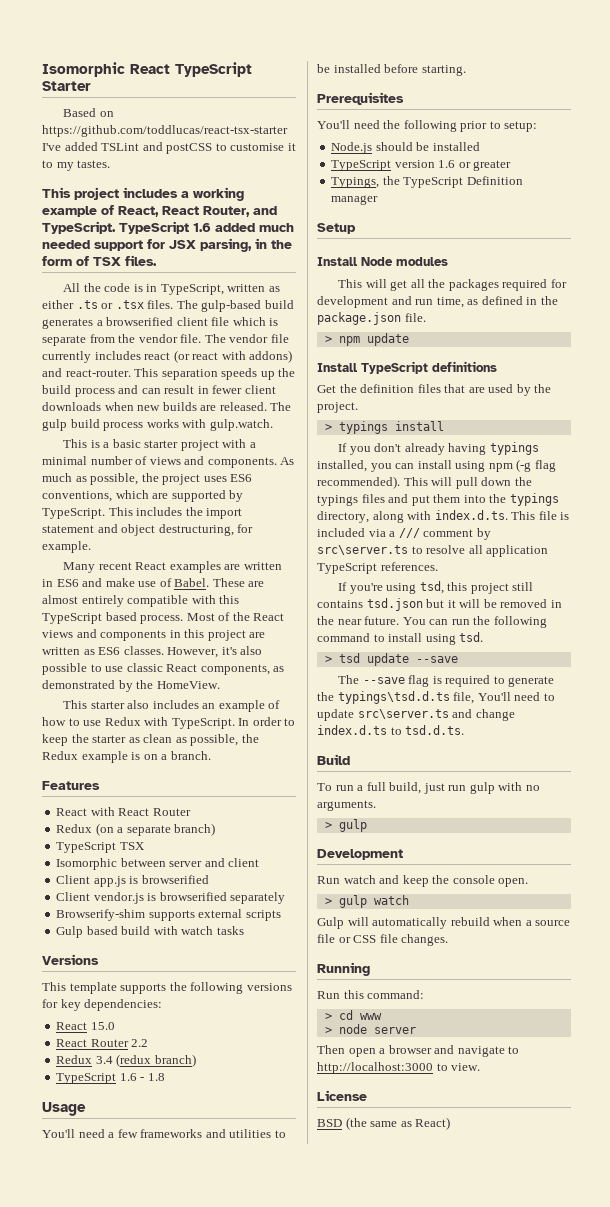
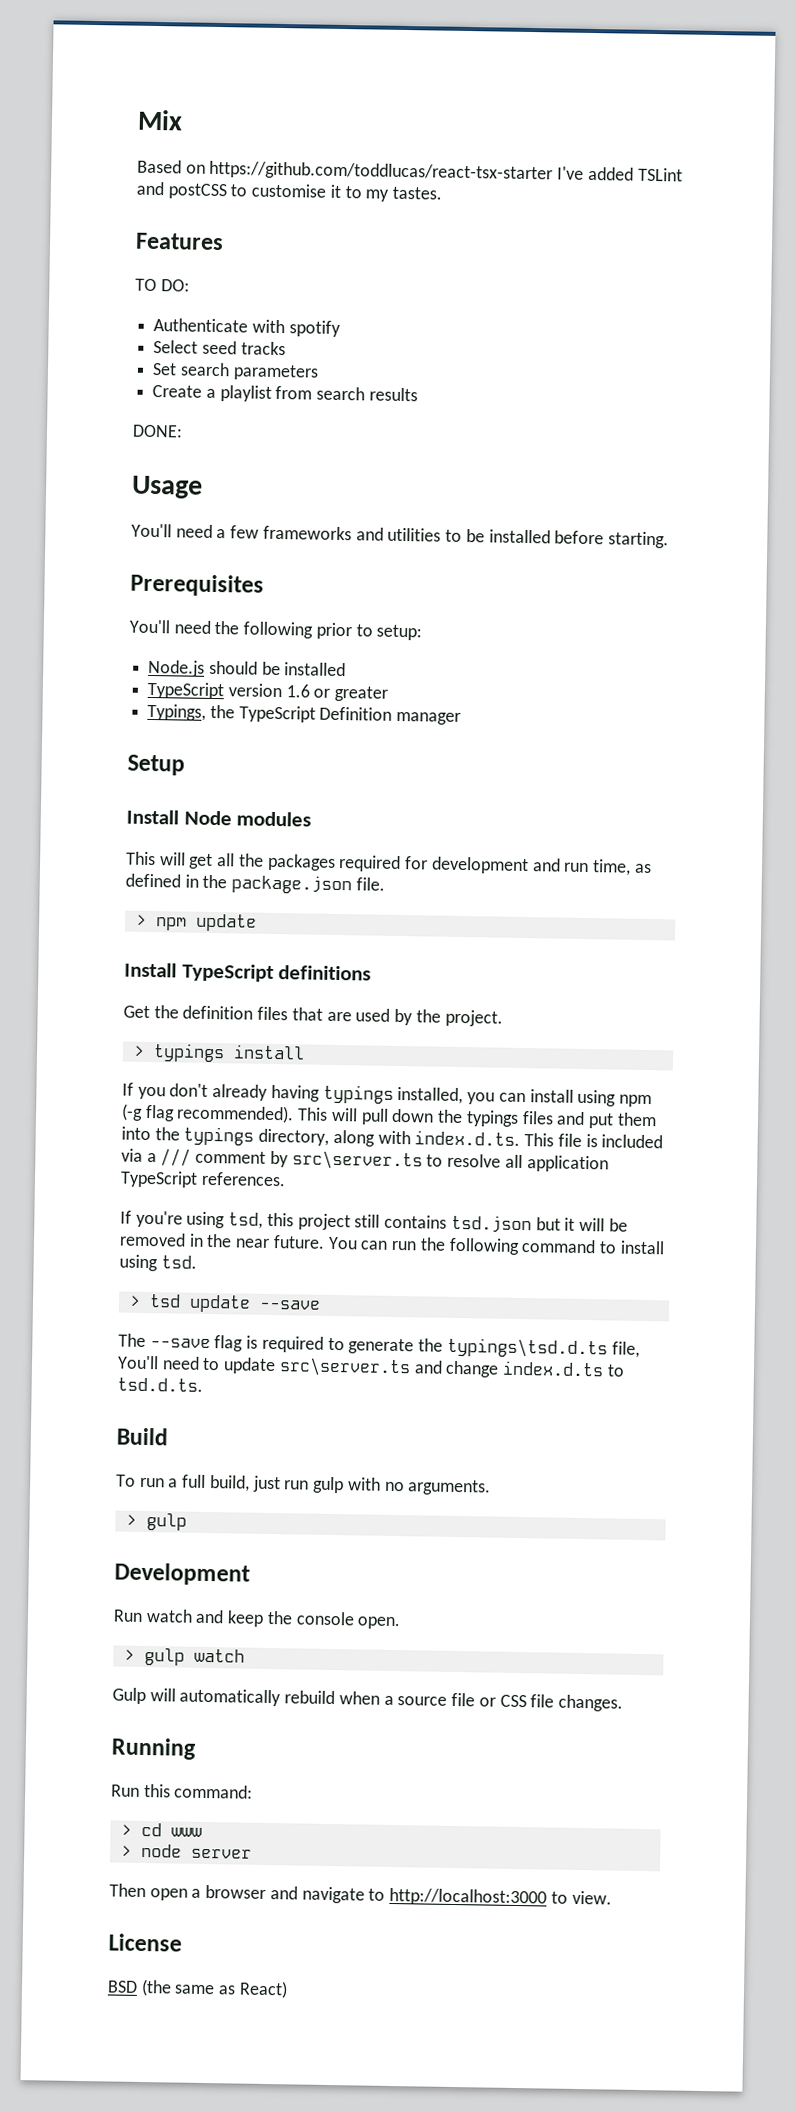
- Isomorphic React TypeScript Starter
+ Mix
- This project includes a working example of React, React Router, and TypeScript. TypeScript 1.6 added much needed support for JSX parsing, in the form of TSX files.
- All the code is in TypeScript, written as either .ts or .tsx files. The gulp-based build generates a browserified client file which is separate from the vendor file. The vendor file currently includes react (or react with addons) and react-router. This separation speeds up the build process and can result in fewer client downloads when new builds are released. The gulp build process works with gulp.watch.
- This is a basic starter project with a minimal number of views and components. As much as possible, the project uses ES6 conventions, which are supported by TypeScript. This includes the import statement and object destructuring, for example.
- Many recent React examples are written in ES6 and make use of Babel. These are almost entirely compatible with this TypeScript based process. Most of the React views and components in this project are written as ES6 classes. However, it's also possible to use classic React components, as demonstrated by the HomeView.
- This starter also includes an example of how to use Redux with TypeScript. In order to keep the starter as clean as possible, the Redux example is on a branch.
  Features
- React with React Router
- Redux (on a separate branch)
- TypeScript TSX
- Isomorphic between server and client
- Client app.js is browserified
- Client vendor.js is browserified separately
- Browserify-shim supports external scripts
- Gulp based build with watch tasks
- Versions
- This template supports the following versions for key dependencies:
- React 15.0
- React Router 2.2
- Redux 3.4 (redux branch)
- TypeScript 1.6 - 1.8
+ TO DO:
+ Authenticate with spotify
+ Select seed tracks
+ Set search parameters
+ Create a playlist from search results
+ DONE:

